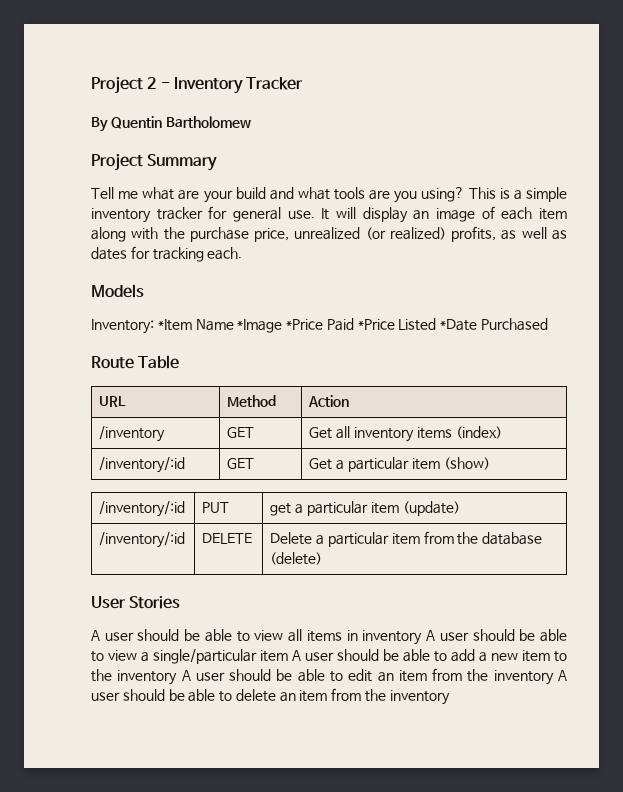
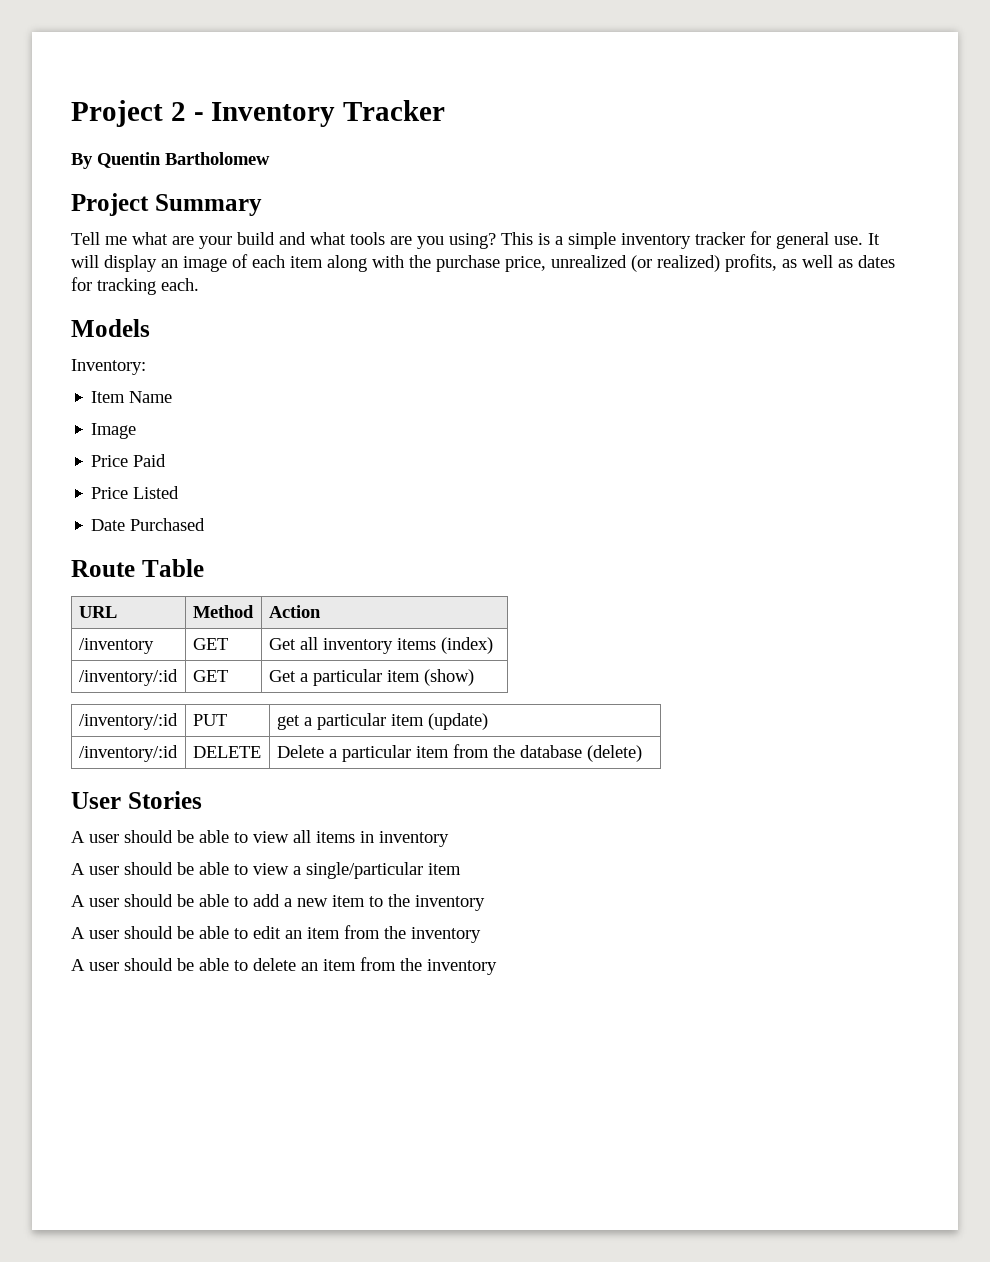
- Inventory: *Item Name *Image *Price Paid *Price Listed *Date Purchased
+ Inventory:
+ Item Name
+ Image
+ Price Paid
+ Price Listed
+ Date Purchased
- A user should be able to view all items in inventory A user should be able to view a single/particular item A user should be able to add a new item to the inventory A user should be able to edit an item from the inventory A user should be able to delete an item from the inventory
+ A user should be able to view all items in inventory
+ A user should be able to view a single/particular item
+ A user should be able to add a new item to the inventory
+ A user should be able to edit an item from the inventory
+ A user should be able to delete an item from the inventory

